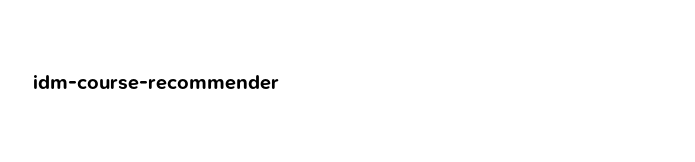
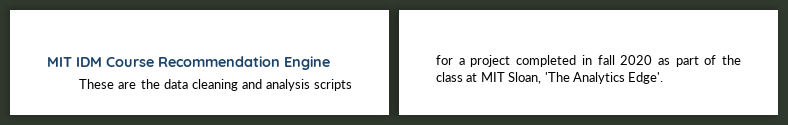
- idm-course-recommender
+ MIT IDM Course Recommendation Engine
+ These are the data cleaning and analysis scripts for a project completed in fall 2020 as part of the class at MIT Sloan, 'The Analytics Edge'.

